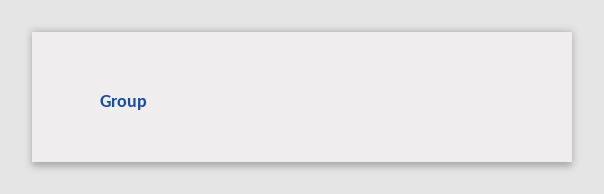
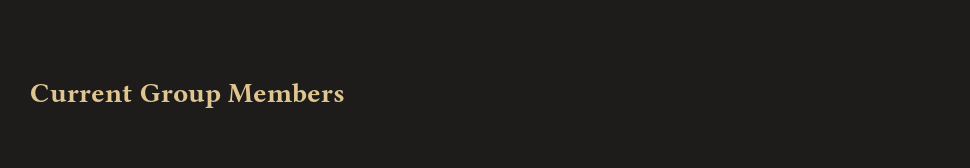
- Group
+ Current Group Members

